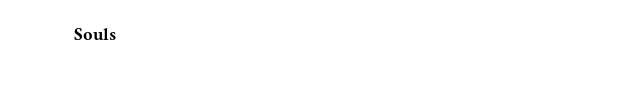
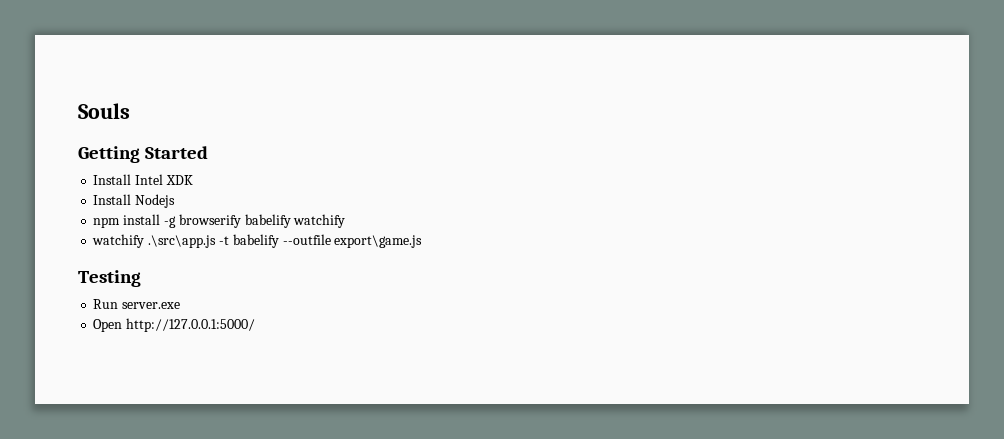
+ Getting Started
+ Install Intel XDK
+ Install Nodejs
+ npm install -g browserify babelify watchify
+ watchify .\src\app.js -t babelify --outfile export\game.js
+ Testing
+ Run server.exe
+ Open http://127.0.0.1:5000/

